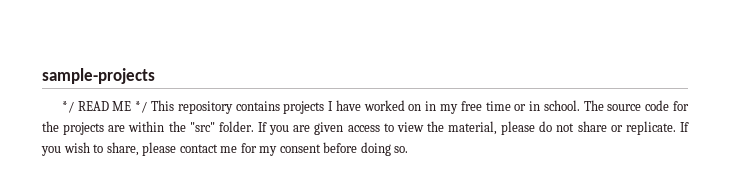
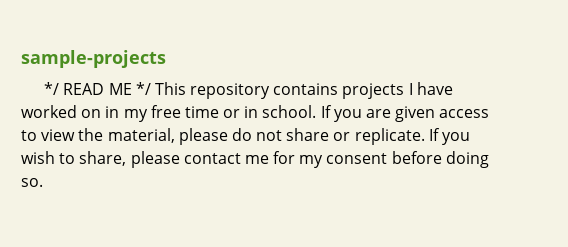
- The source code for the projects are within the "src" folder.

